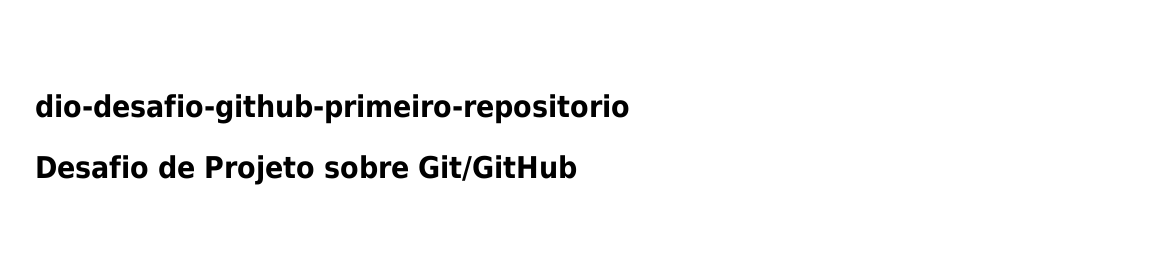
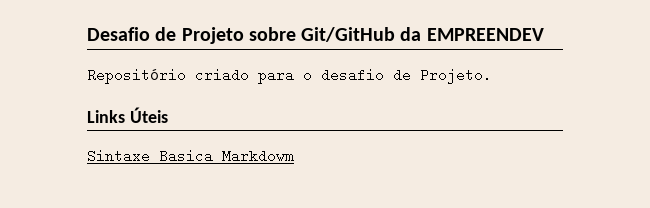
- dio-desafio-github-primeiro-repositorio
- Desafio de Projeto sobre Git/GitHub
+ Desafio de Projeto sobre Git/GitHub da EMPREENDEV
+ Repositório criado para o desafio de Projeto.
+ Links Úteis
+ Sintaxe Basica Markdowm

